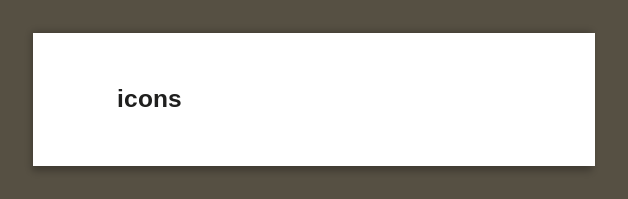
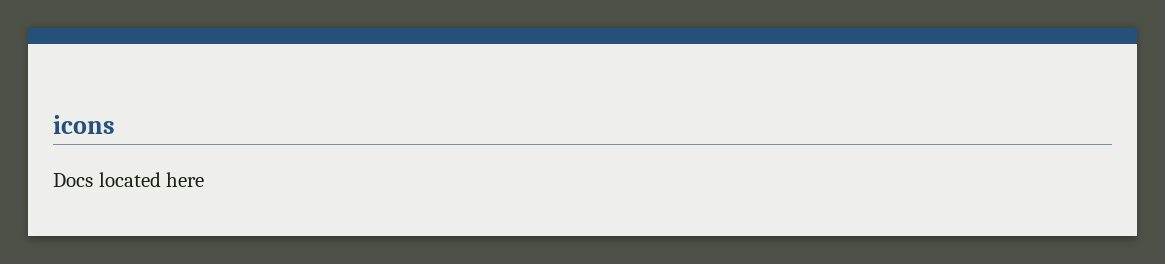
+ Docs located here

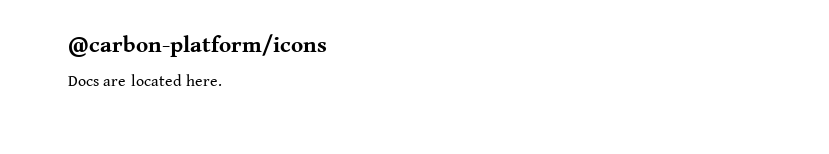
- icons
+ @carbon-platform/icons
- Docs located here
+ Docs are located here.

